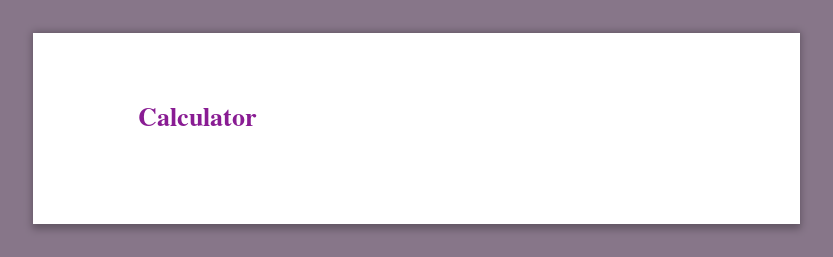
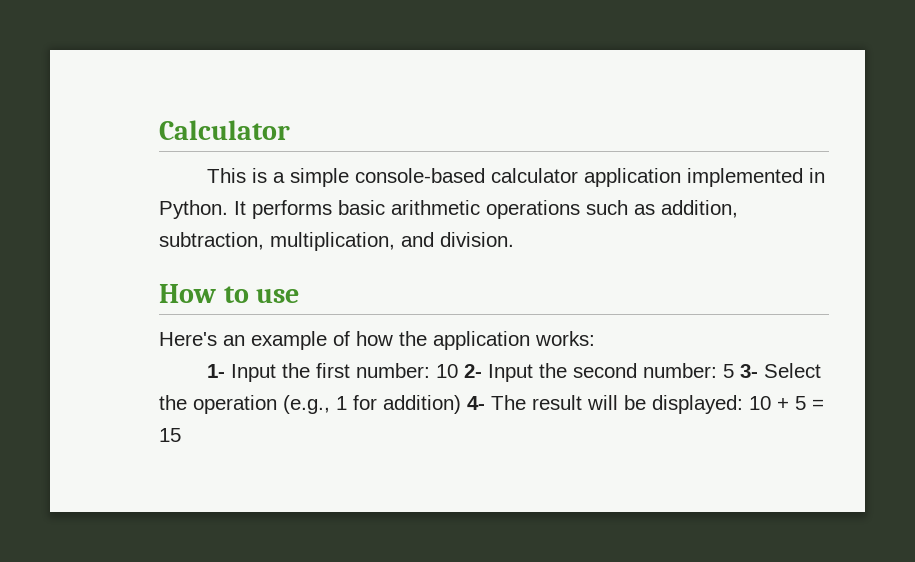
+ This is a simple console-based calculator application implemented in Python. It performs basic arithmetic operations such as addition, subtraction, multiplication, and division.
+ How to use
+ Here's an example of how the application works:
+ 1- Input the first number: 10 2- Input the second number: 5 3- Select the operation (e.g., 1 for addition) 4- The result will be displayed: 10 + 5 = 15

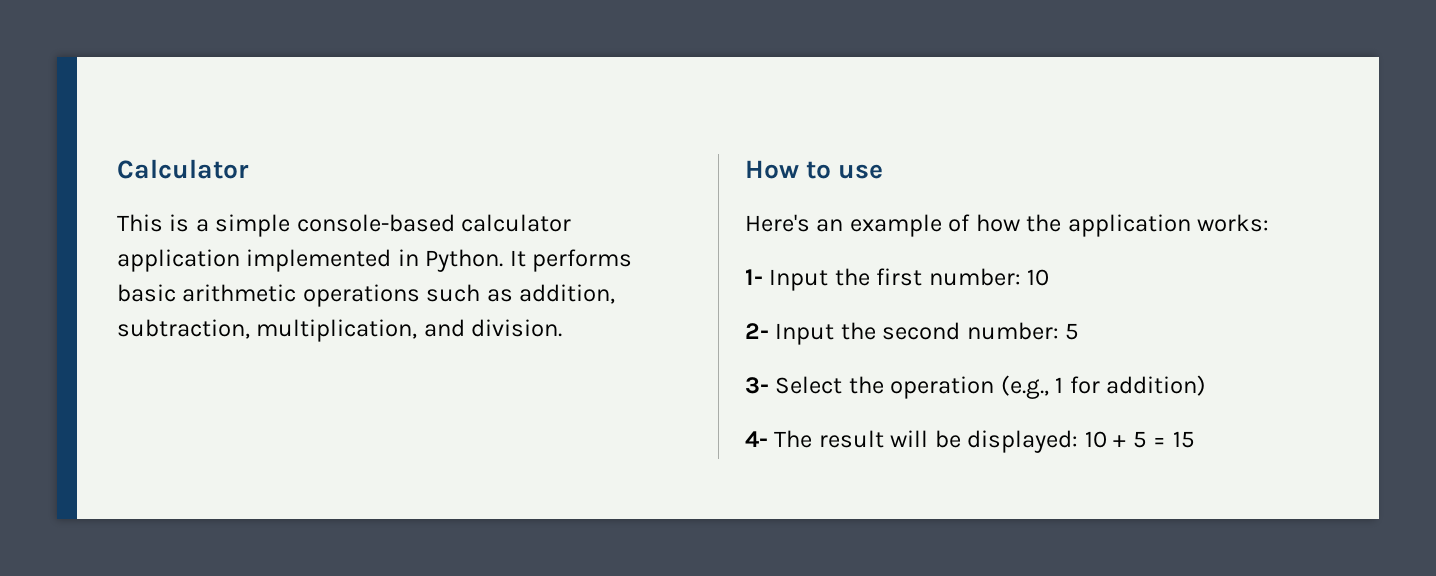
- 1- Input the first number: 10 2- Input the second number: 5 3- Select the operation (e.g., 1 for addition) 4- The result will be displayed: 10 + 5 = 15
+ 1- Input the first number: 10
+ 2- Input the second number: 5
+ 3- Select the operation (e.g., 1 for addition)
+ 4- The result will be displayed: 10 + 5 = 15

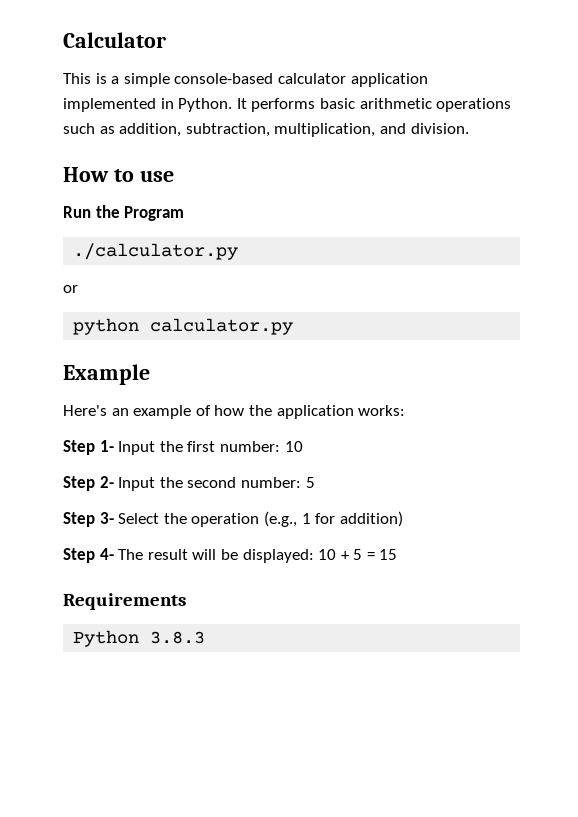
+ Run the Program
+ ./calculator.py
+ or
+ python calculator.py
+ Example
- 1- Input the first number: 10
+ Step 1- Input the first number: 10
- 2- Input the second number: 5
+ Step 2- Input the second number: 5
- 3- Select the operation (e.g., 1 for addition)
+ Step 3- Select the operation (e.g., 1 for addition)
- 4- The result will be displayed: 10 + 5 = 15
+ Step 4- The result will be displayed: 10 + 5 = 15
+ Requirements
+ Python 3.8.3

